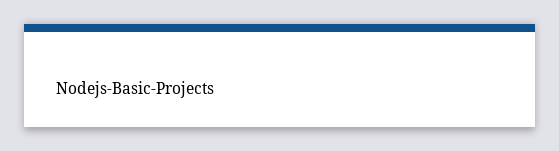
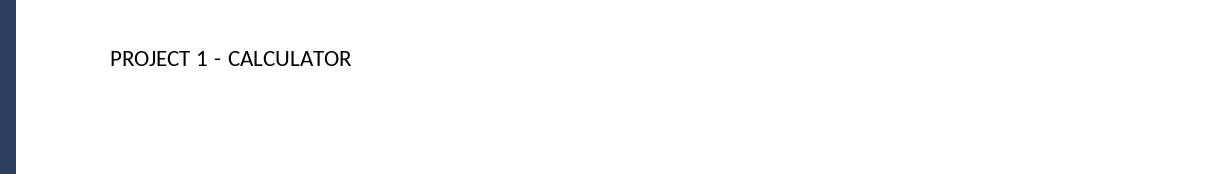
- Nodejs-Basic-Projects
+ PROJECT 1 - CALCULATOR

